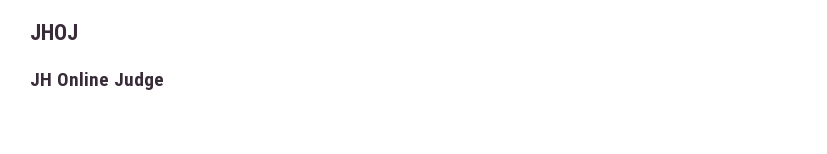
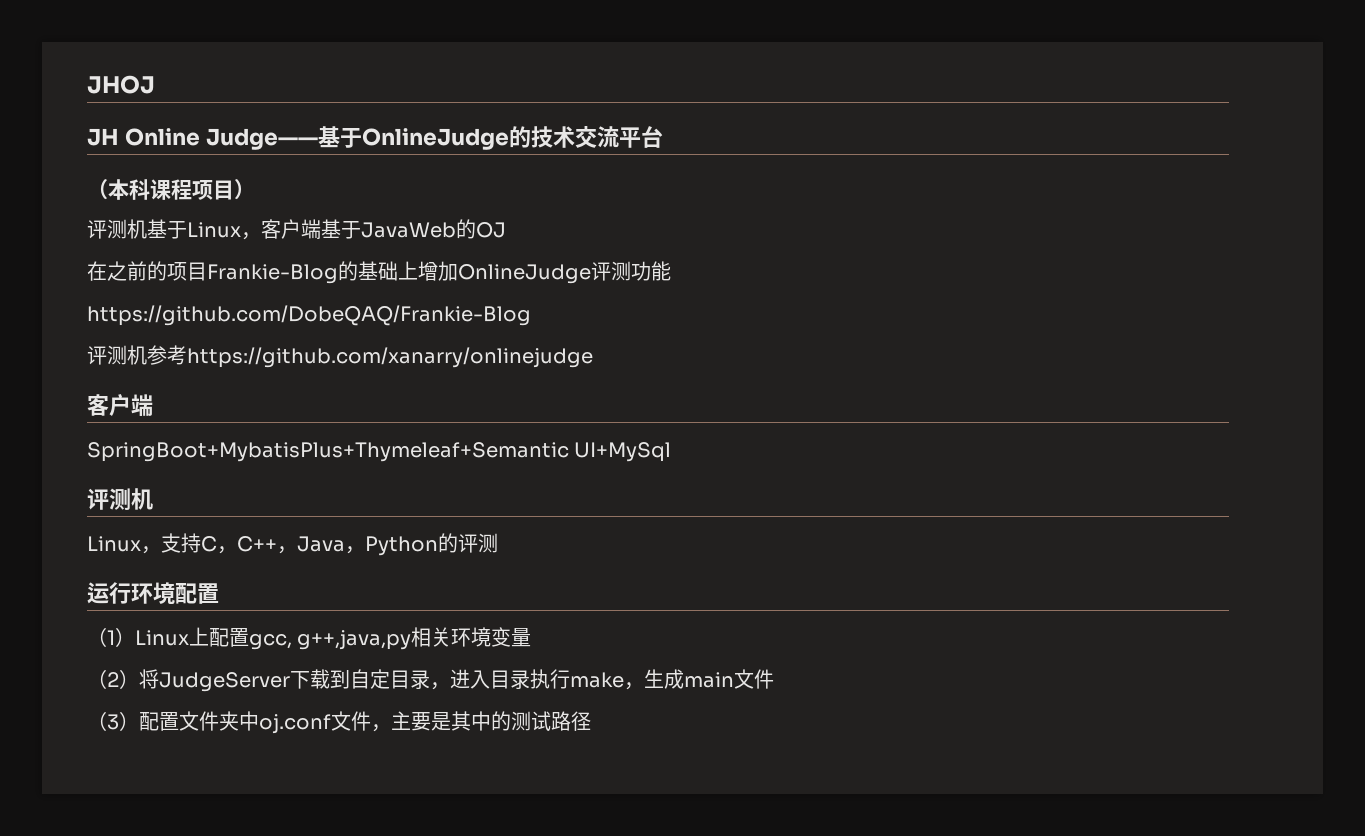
- JH Online Judge
+ JH Online Judge——基于OnlineJudge的技术交流平台
+ （本科课程项目）
+ 评测机基于Linux，客户端基于JavaWeb的OJ
+ 在之前的项目Frankie-Blog的基础上增加OnlineJudge评测功能
+ https://github.com/DobeQAQ/Frankie-Blog
+ 评测机参考https://github.com/xanarry/onlinejudge
+ 客户端
+ SpringBoot+MybatisPlus+Thymeleaf+Semantic UI+MySql
+ 评测机
+ Linux，支持C，C++，Java，Python的评测
+ 运行环境配置
+ （1）Linux上配置gcc, g++,java,py相关环境变量
+ （2）将JudgeServer下载到自定目录，进入目录执行make，生成main文件
+ （3）配置文件夹中oj.conf文件，主要是其中的测试路径

